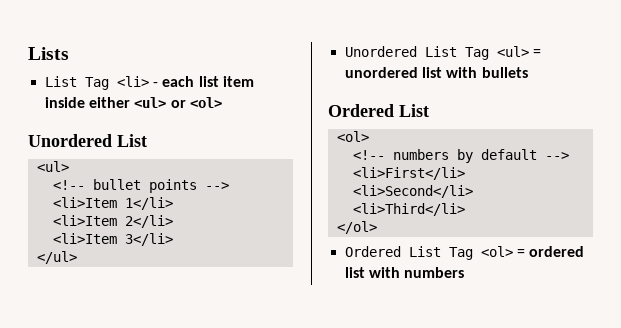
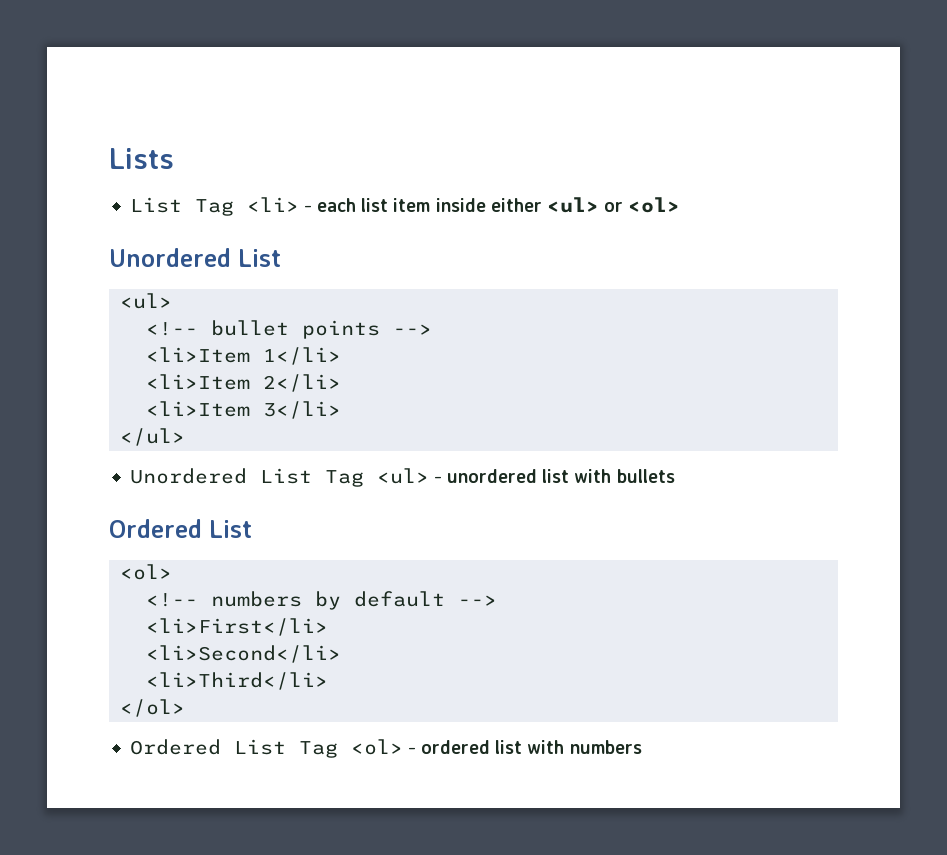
- Unordered List Tag <ul> = unordered list with bullets
+ Unordered List Tag <ul> - unordered list with bullets
- Ordered List Tag <ol> = ordered list with numbers
+ Ordered List Tag <ol> - ordered list with numbers

